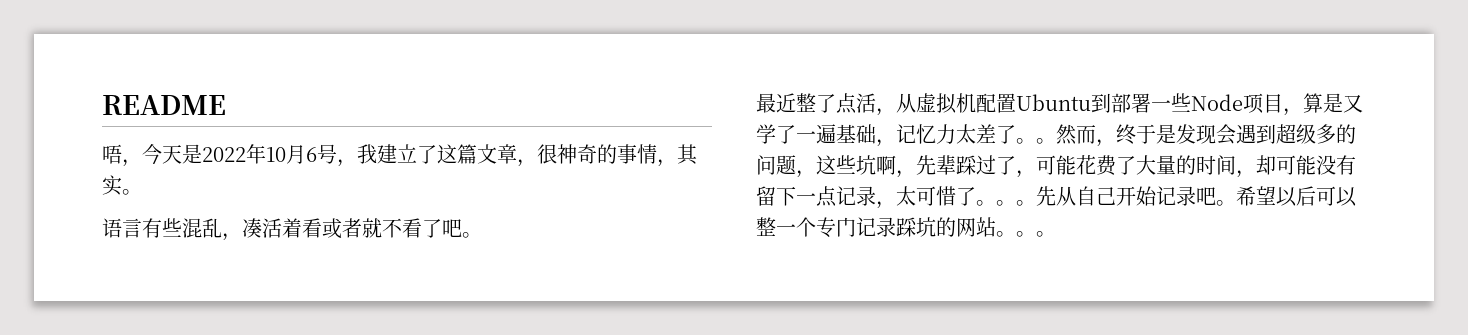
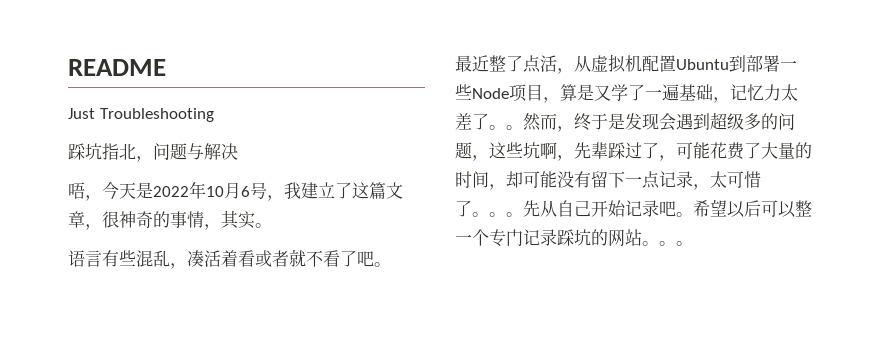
+ Just Troubleshooting
+ 踩坑指北，问题与解决

